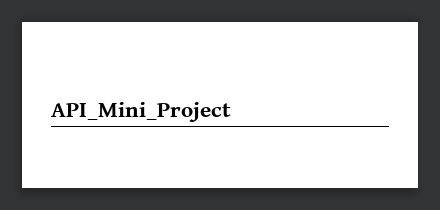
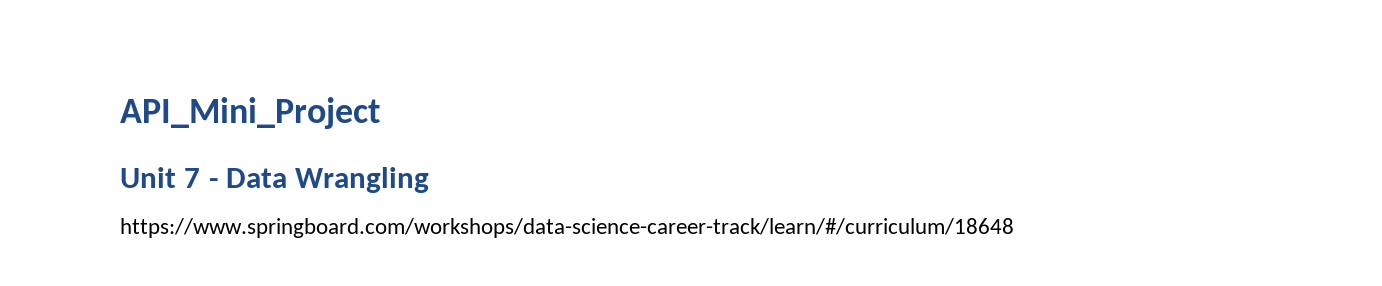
+ Unit 7 - Data Wrangling
+ https://www.springboard.com/workshops/data-science-career-track/learn/#/curriculum/18648

